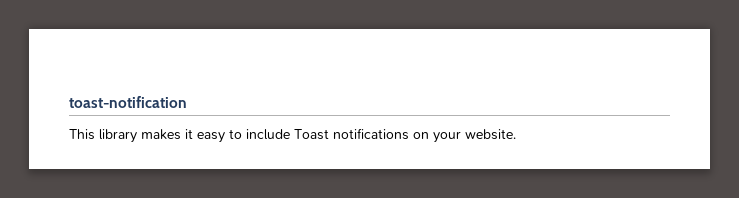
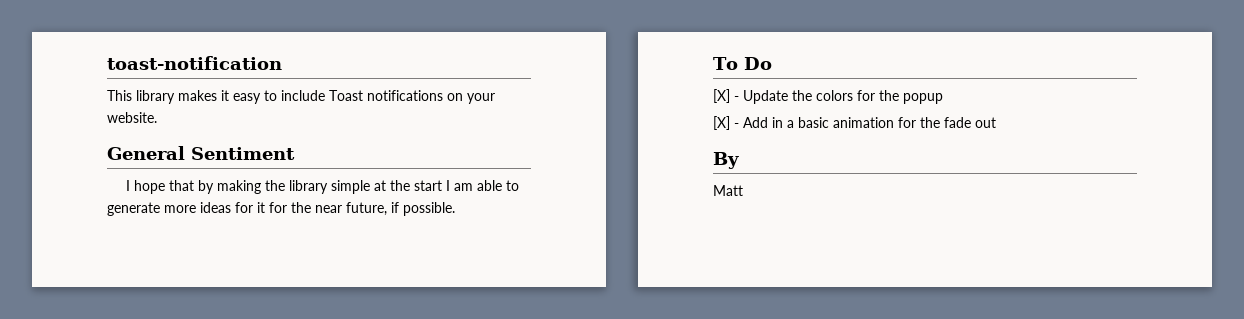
+ General Sentiment
+ I hope that by making the library simple at the start I am able to generate more ideas for it for the near future, if possible.
+ To Do
+ [X] - Update the colors for the popup
+ [X] - Add in a basic animation for the fade out
+ By
+ Matt

